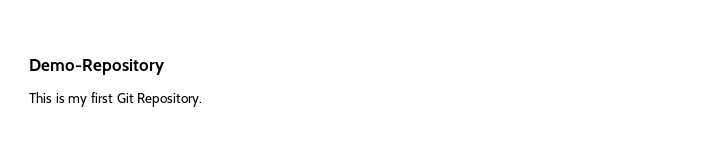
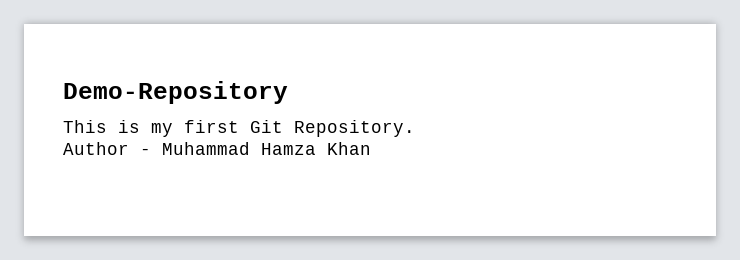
+ Author - Muhammad Hamza Khan

